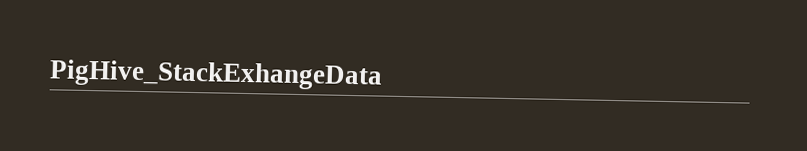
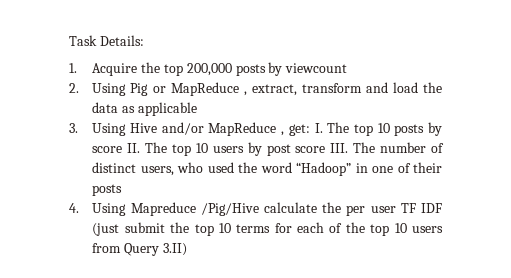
- PigHive_StackExhangeData
+ Task Details:
+ 1. Acquire the top 200,000 posts by viewcount
+ 2. Using Pig or MapReduce , extract, transform and load the data as applicable
+ 3. Using Hive and/or MapReduce , get: I. The top 10 posts by score II. The top 10 users by post score III. The number of distinct users, who used the word “Hadoop” in one of their posts
+ 4. Using Mapreduce /Pig/Hive calculate the per user TF IDF (just submit the top 10 terms for each of the top 10 users from Query 3.II)

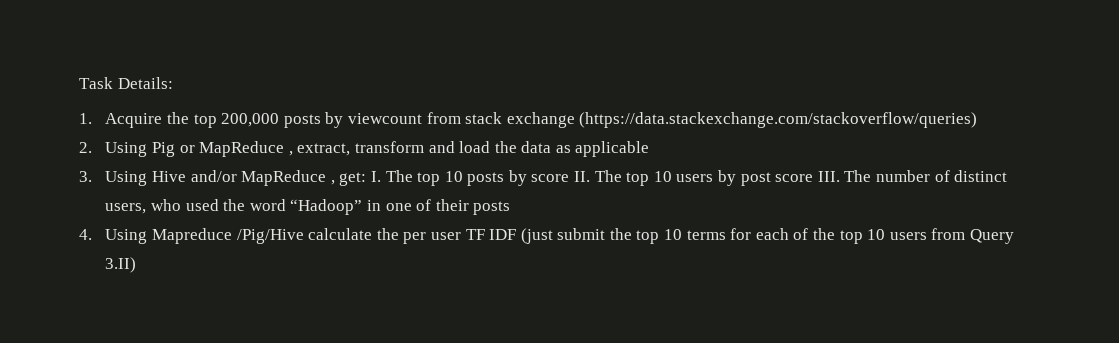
- 1. Acquire the top 200,000 posts by viewcount
+ 1. Acquire the top 200,000 posts by viewcount from stack exchange (https://data.stackexchange.com/stackoverflow/queries)

